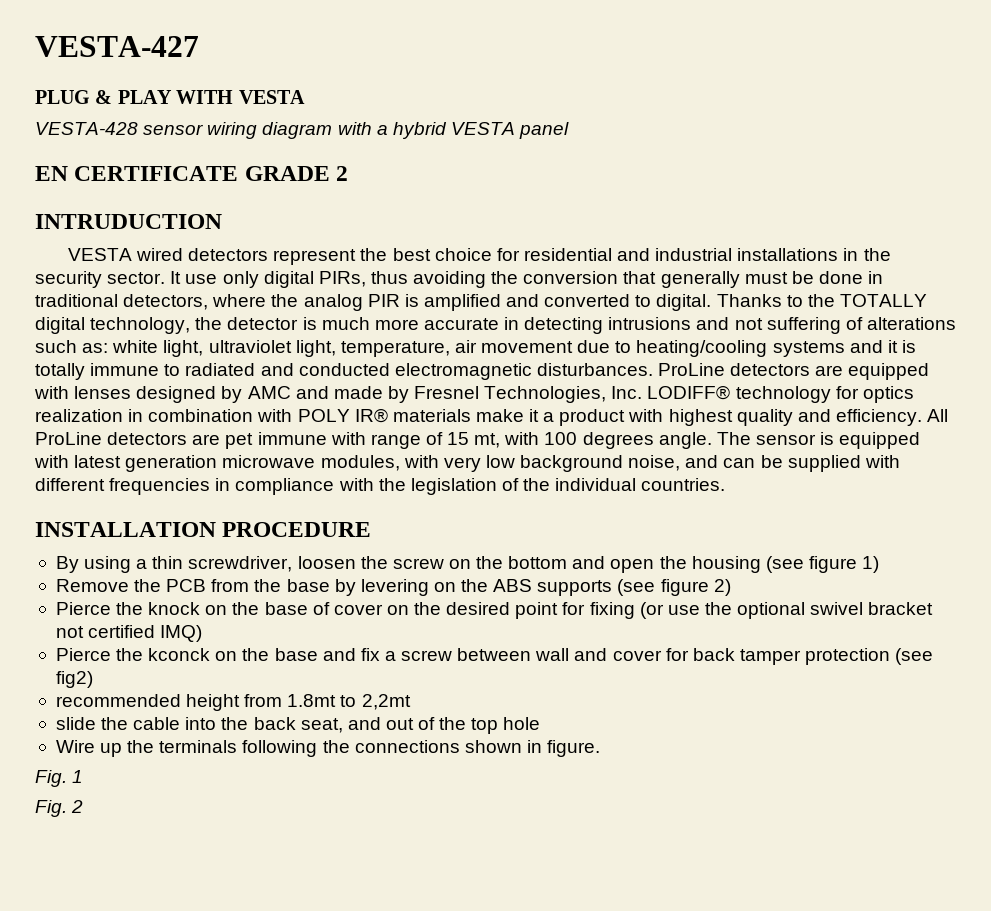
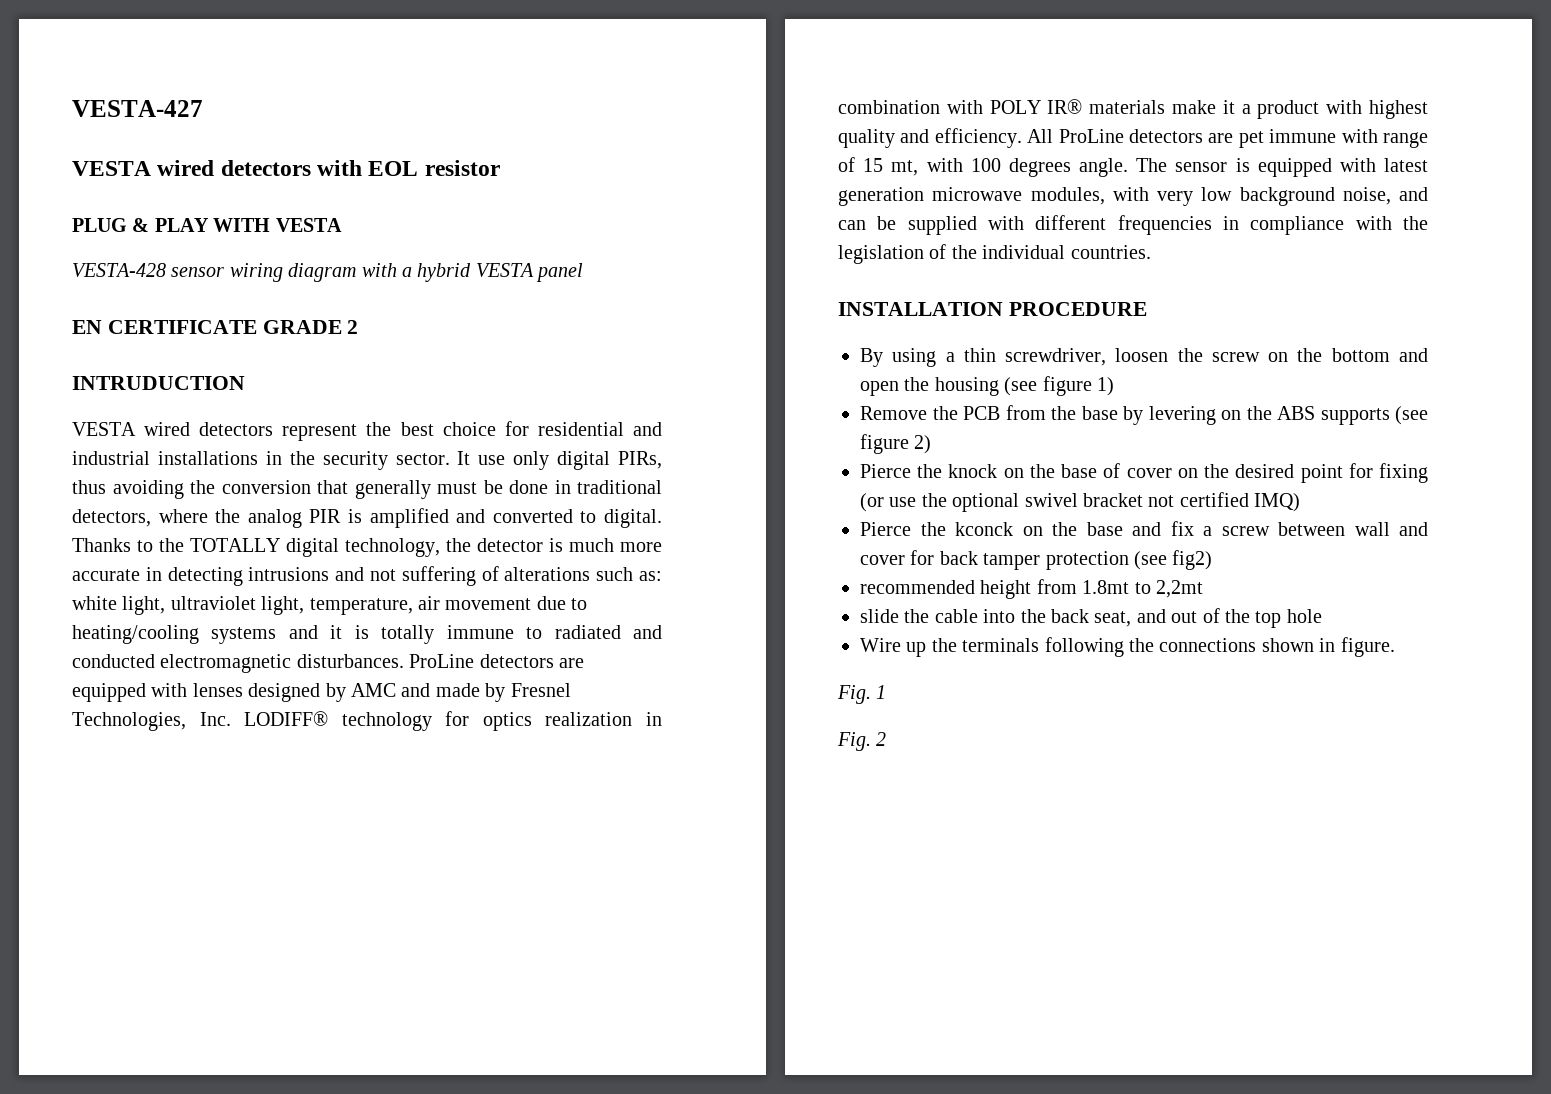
+ VESTA wired detectors with EOL resistor

